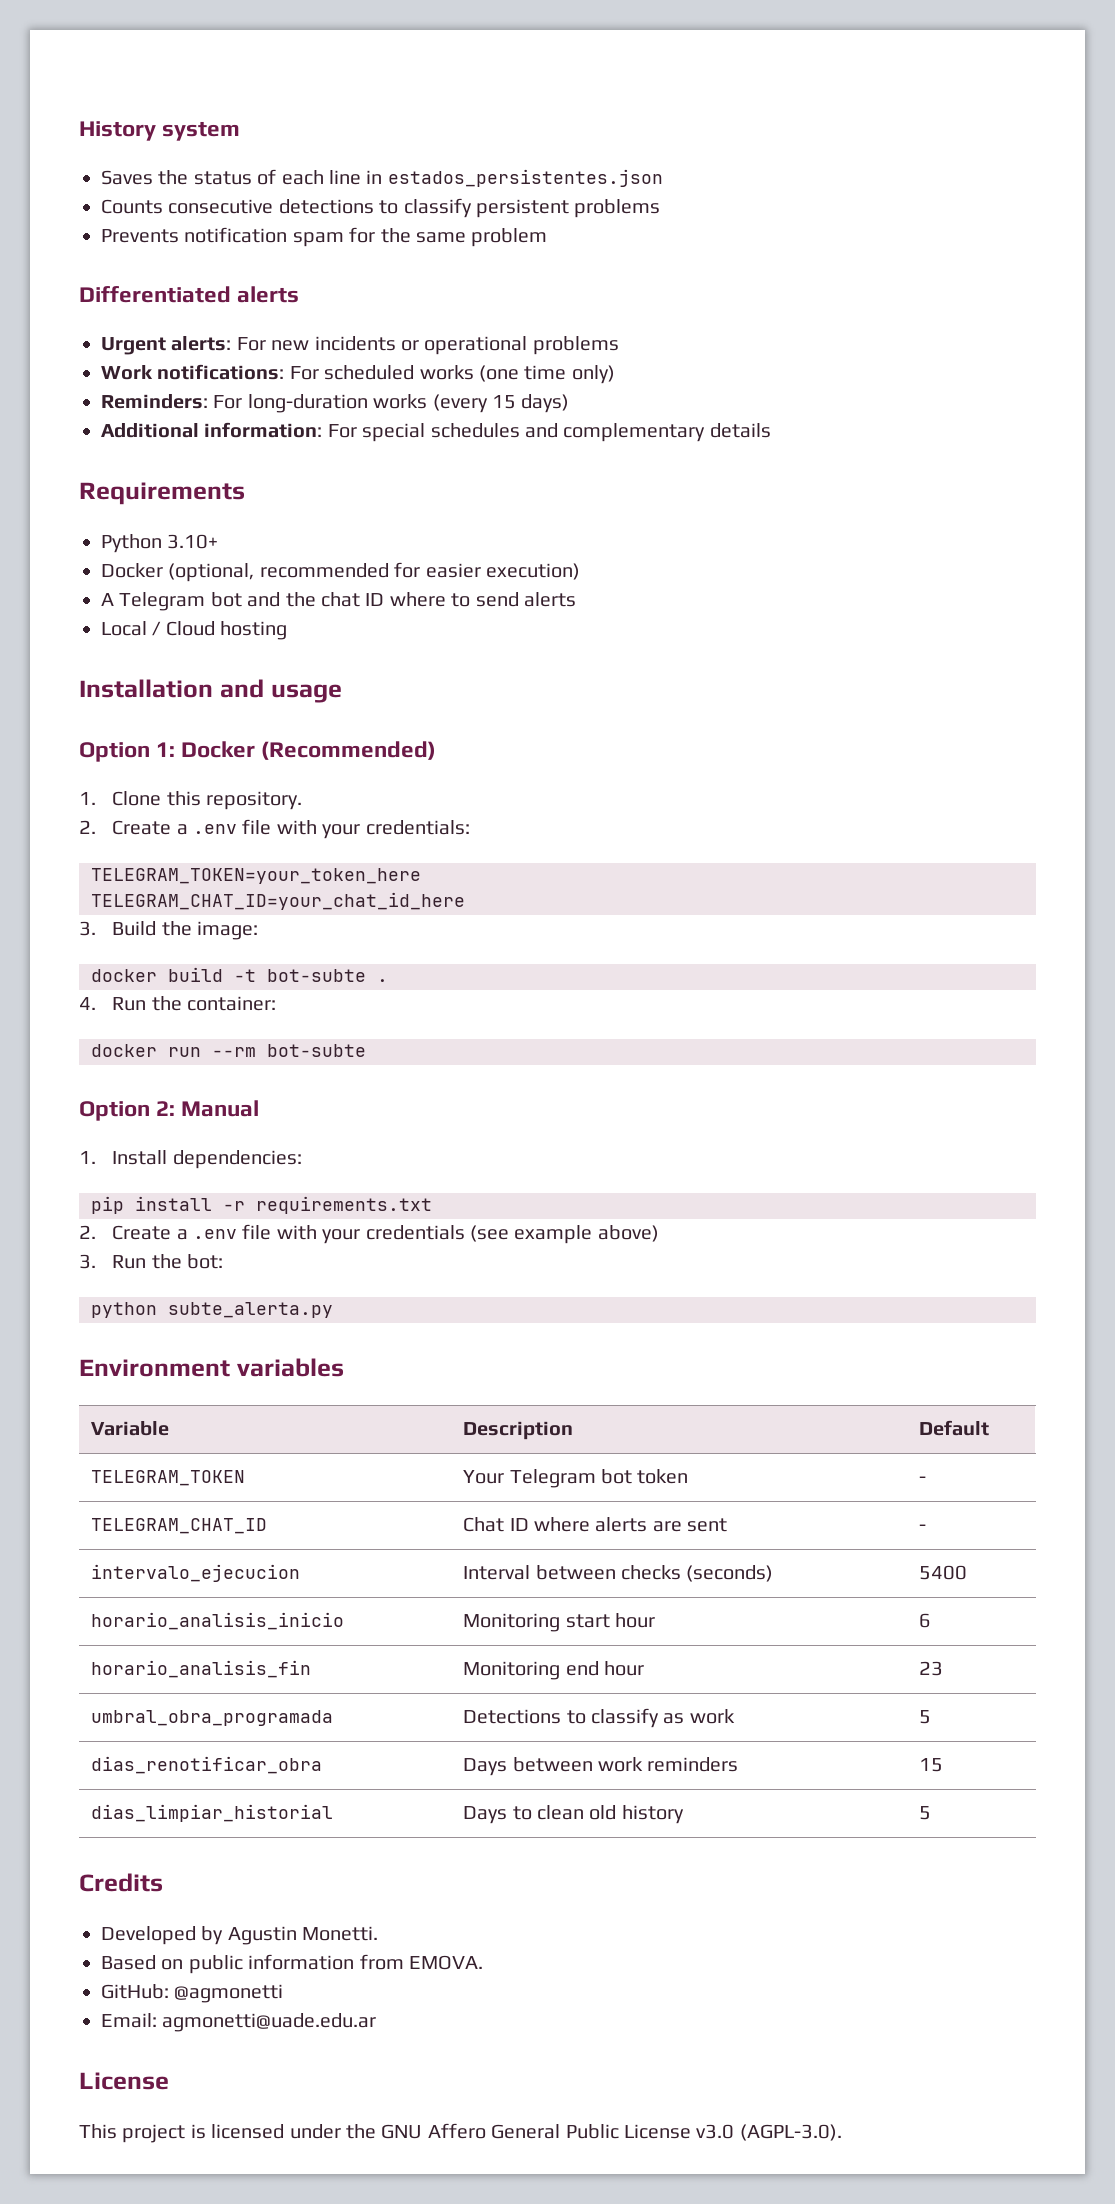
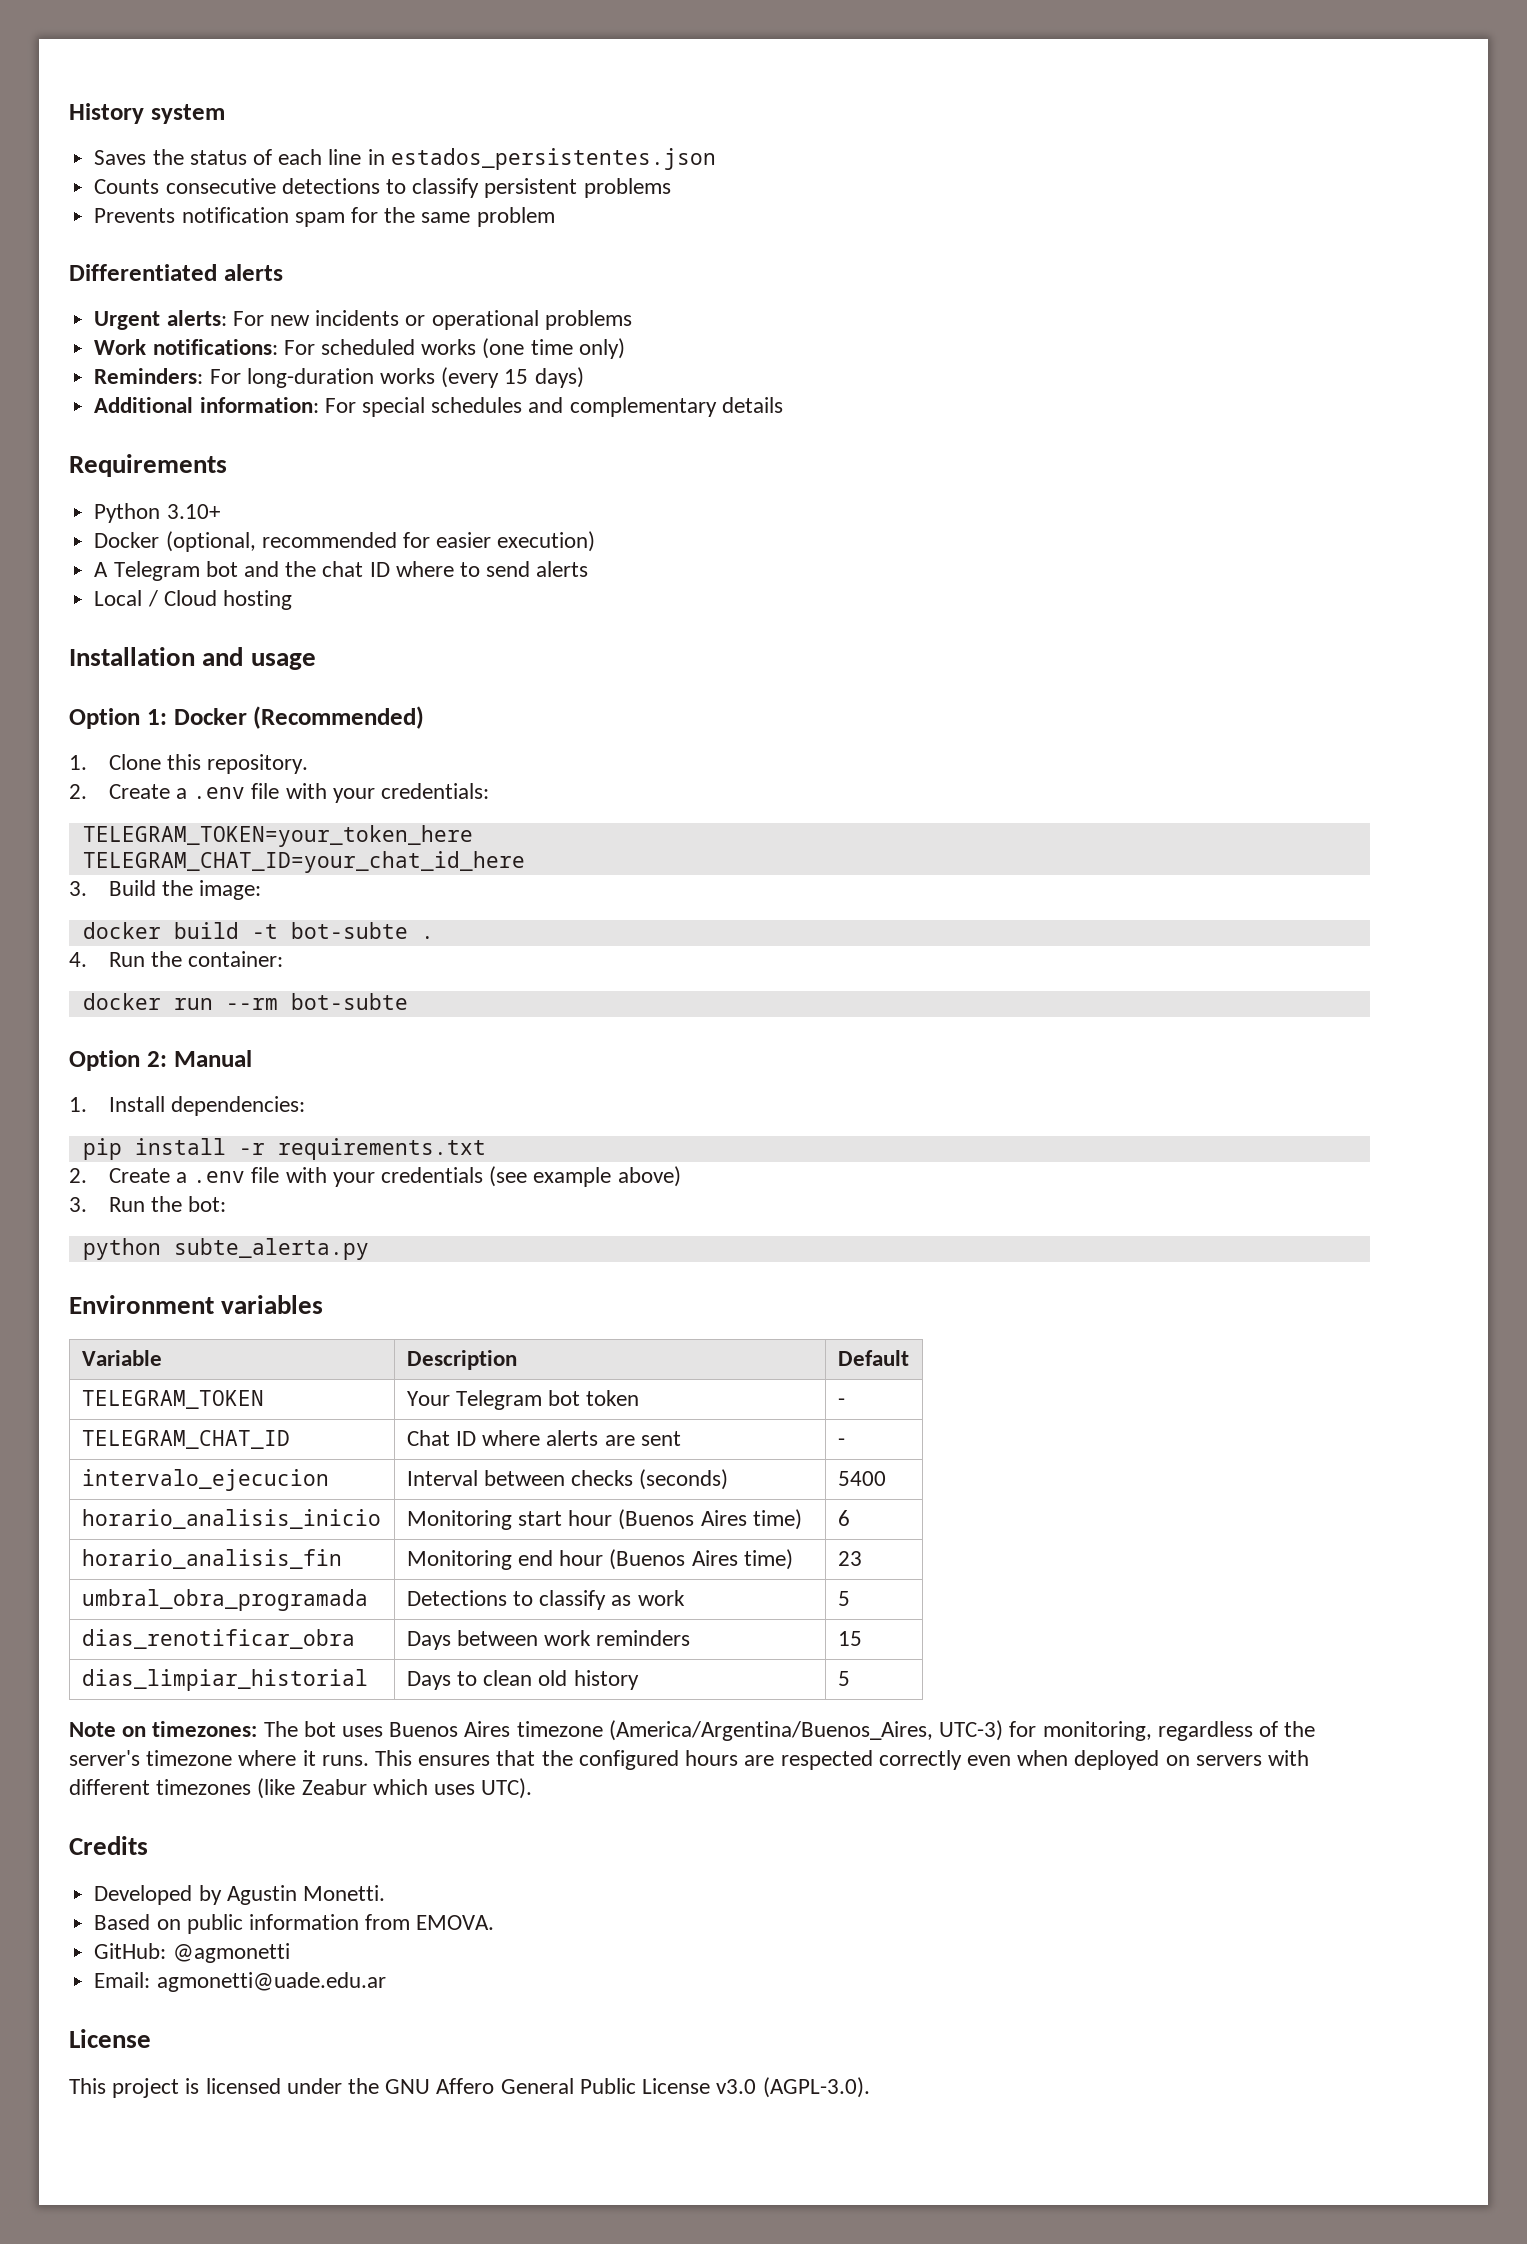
- horario_analisis_inicio | Monitoring start hour | 6
+ horario_analisis_inicio | Monitoring start hour (Buenos Aires time) | 6
- horario_analisis_fin | Monitoring end hour | 23
+ horario_analisis_fin | Monitoring end hour (Buenos Aires time) | 23
+ Note on timezones: The bot uses Buenos Aires timezone (America/Argentina/Buenos_Aires, UTC-3) for monitoring, regardless of the server's timezone where it runs. This ensures that the configured hours are respected correctly even when deployed on servers with different timezones (like Zeabur which uses UTC).

